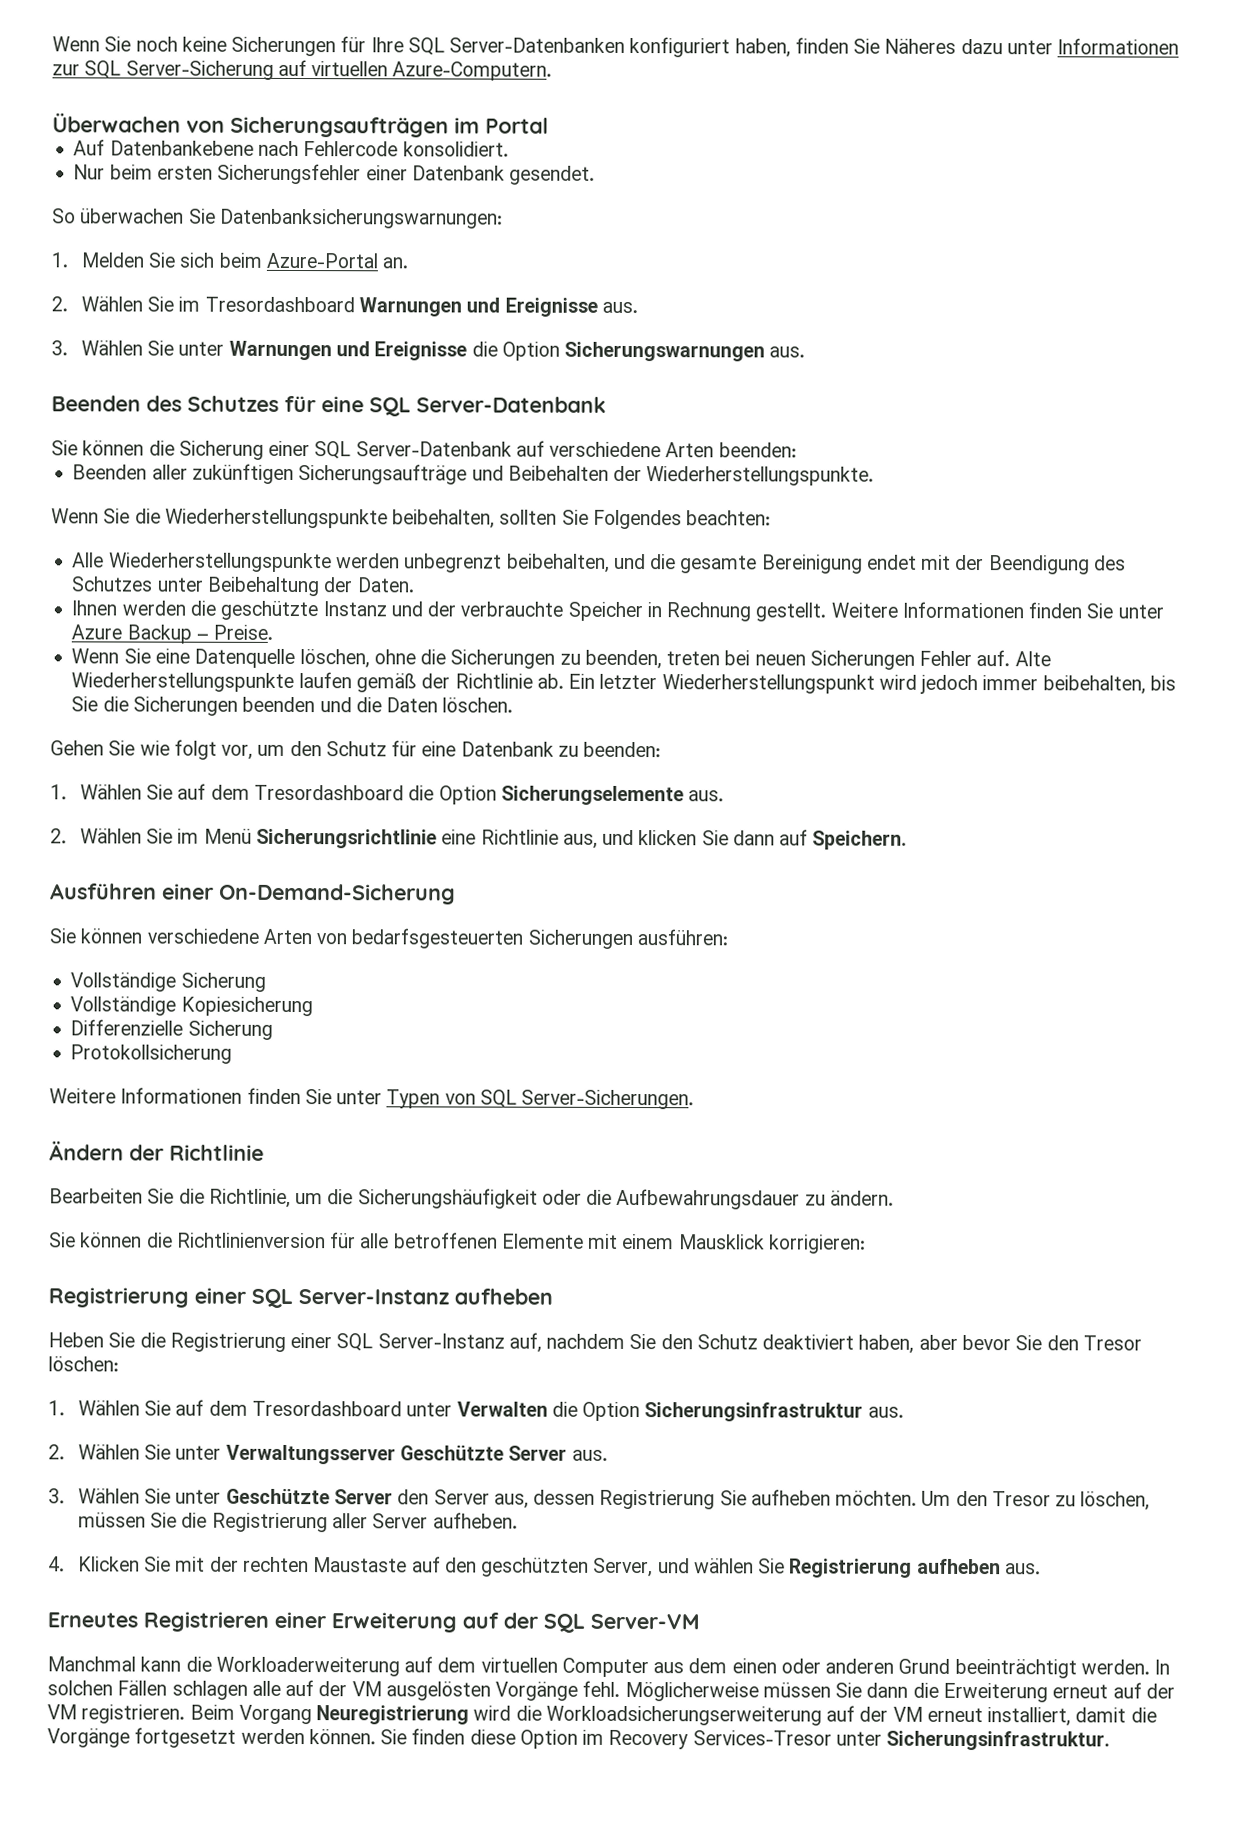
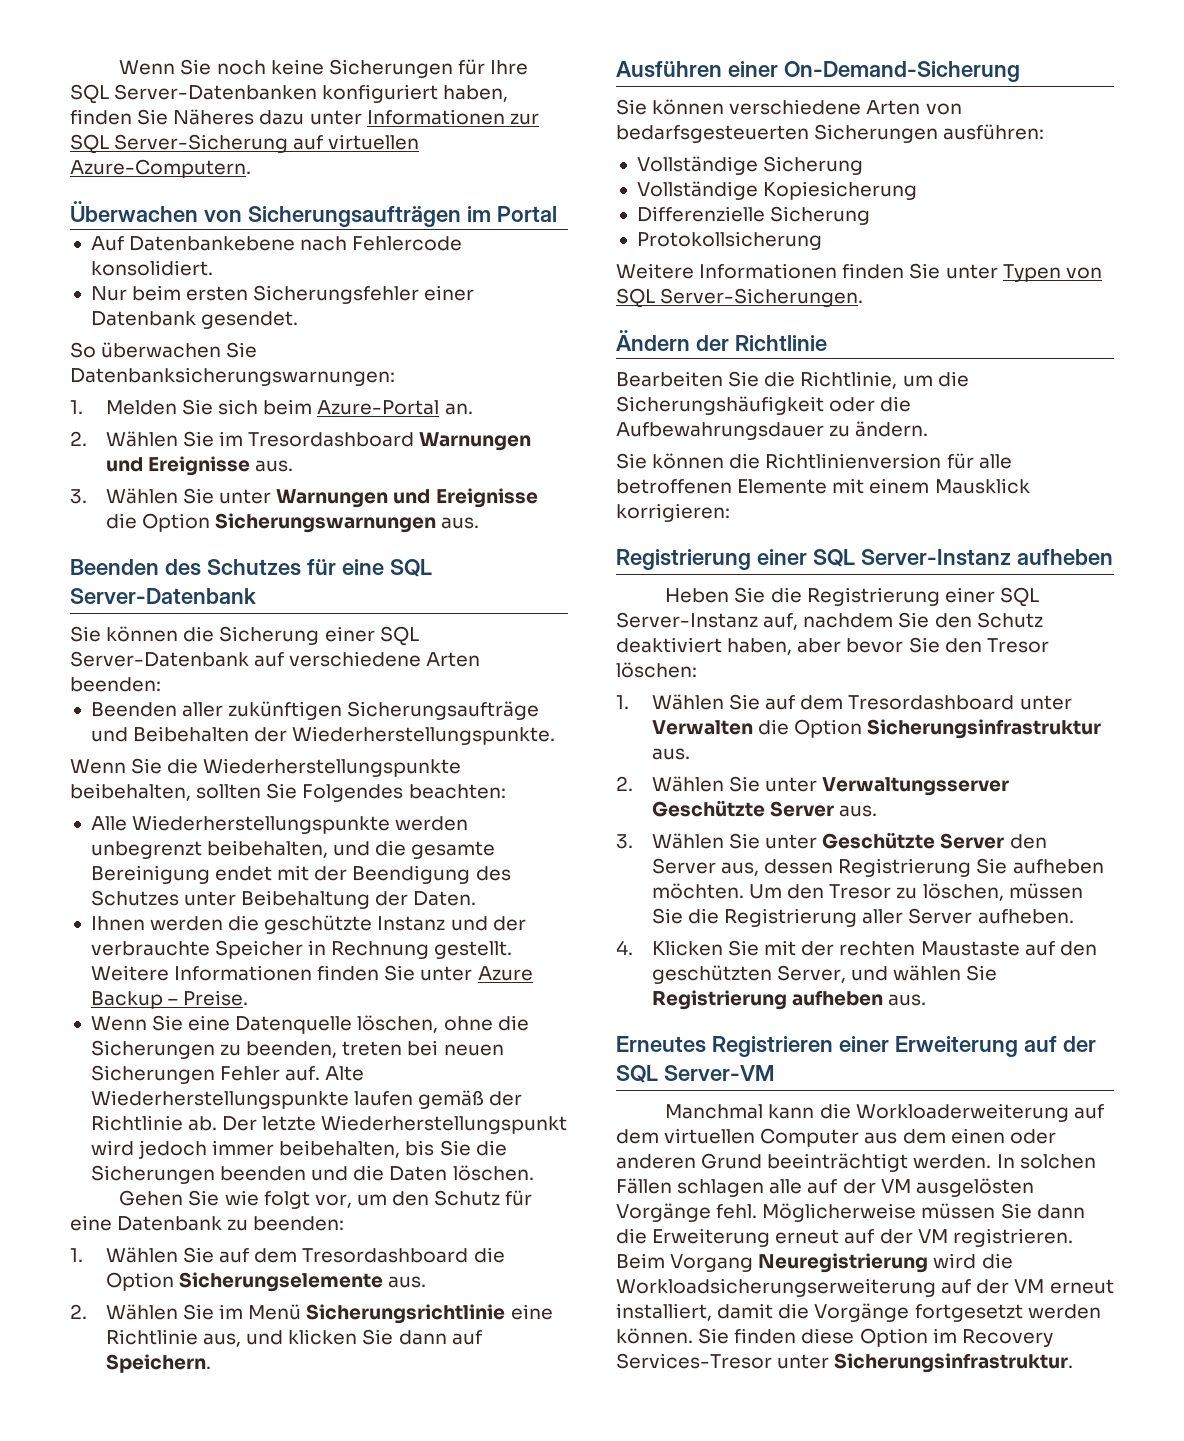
- Ein letzter Wiederherstellungspunkt wird jedoch immer beibehalten, bis Sie die Sicherungen beenden und die Daten löschen.
+ Der letzte Wiederherstellungspunkt wird jedoch immer beibehalten, bis Sie die Sicherungen beenden und die Daten löschen.

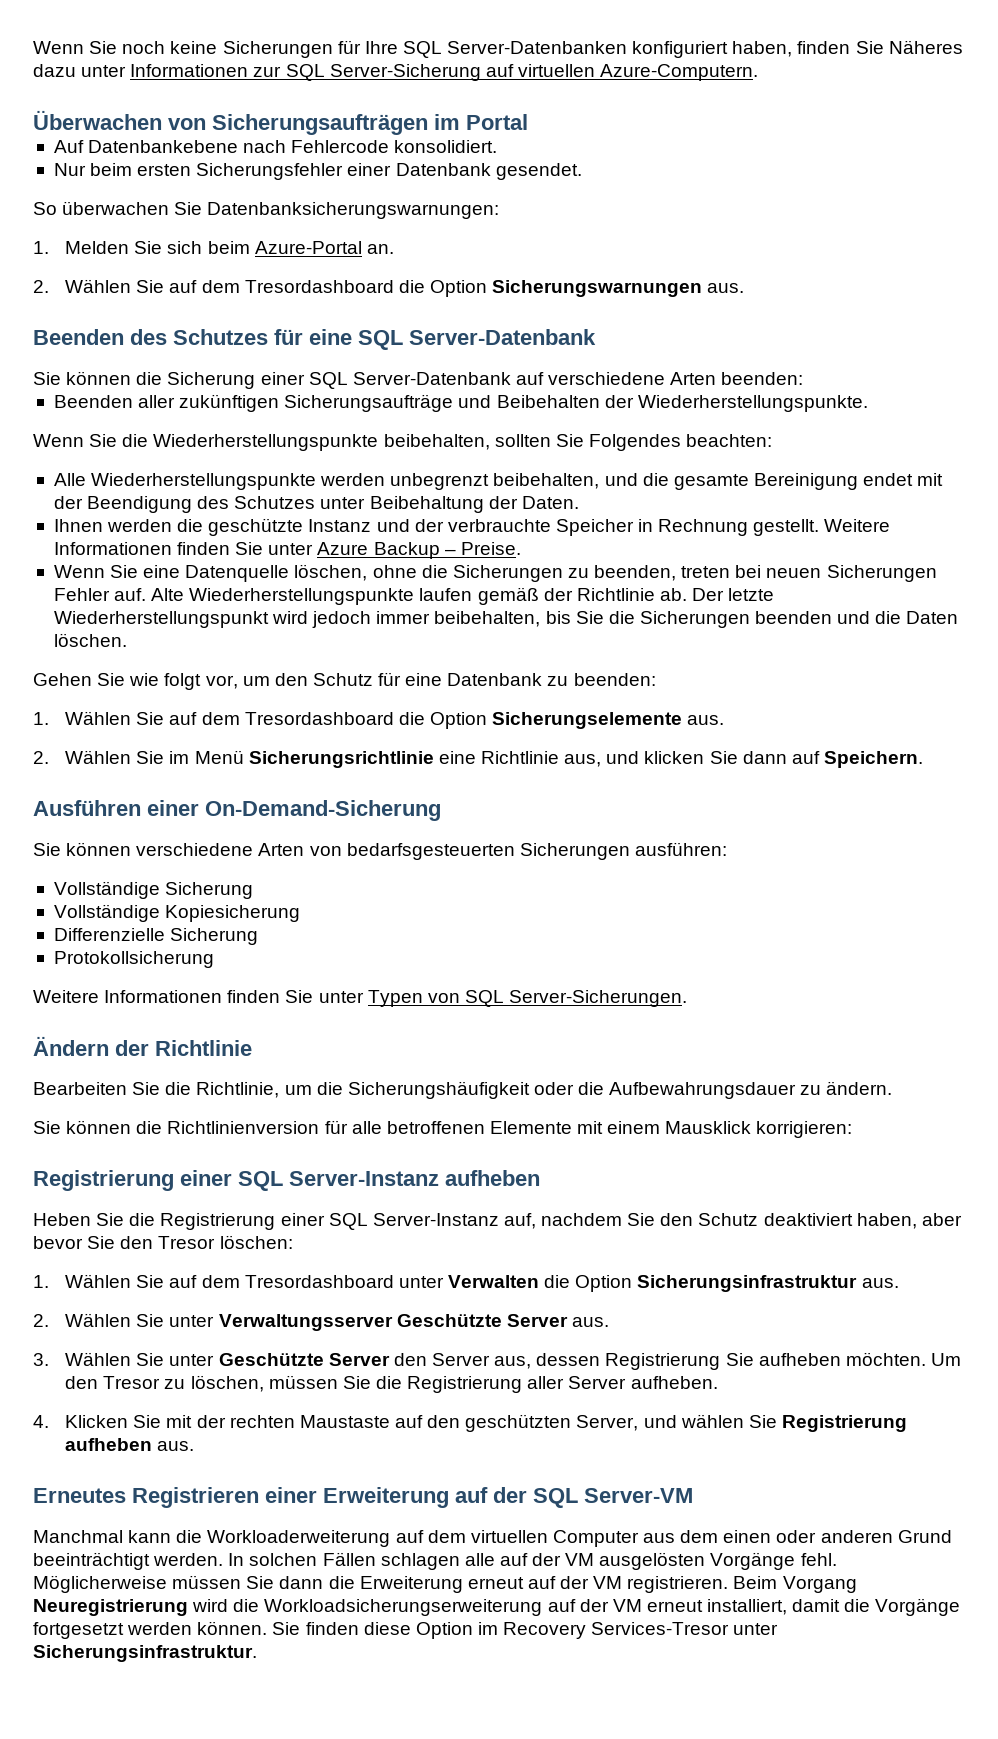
- 2. Wählen Sie im Tresordashboard Warnungen und Ereignisse aus.
- 3. Wählen Sie unter Warnungen und Ereignisse die Option Sicherungswarnungen aus.
+ 2. Wählen Sie auf dem Tresordashboard die Option Sicherungswarnungen aus.

